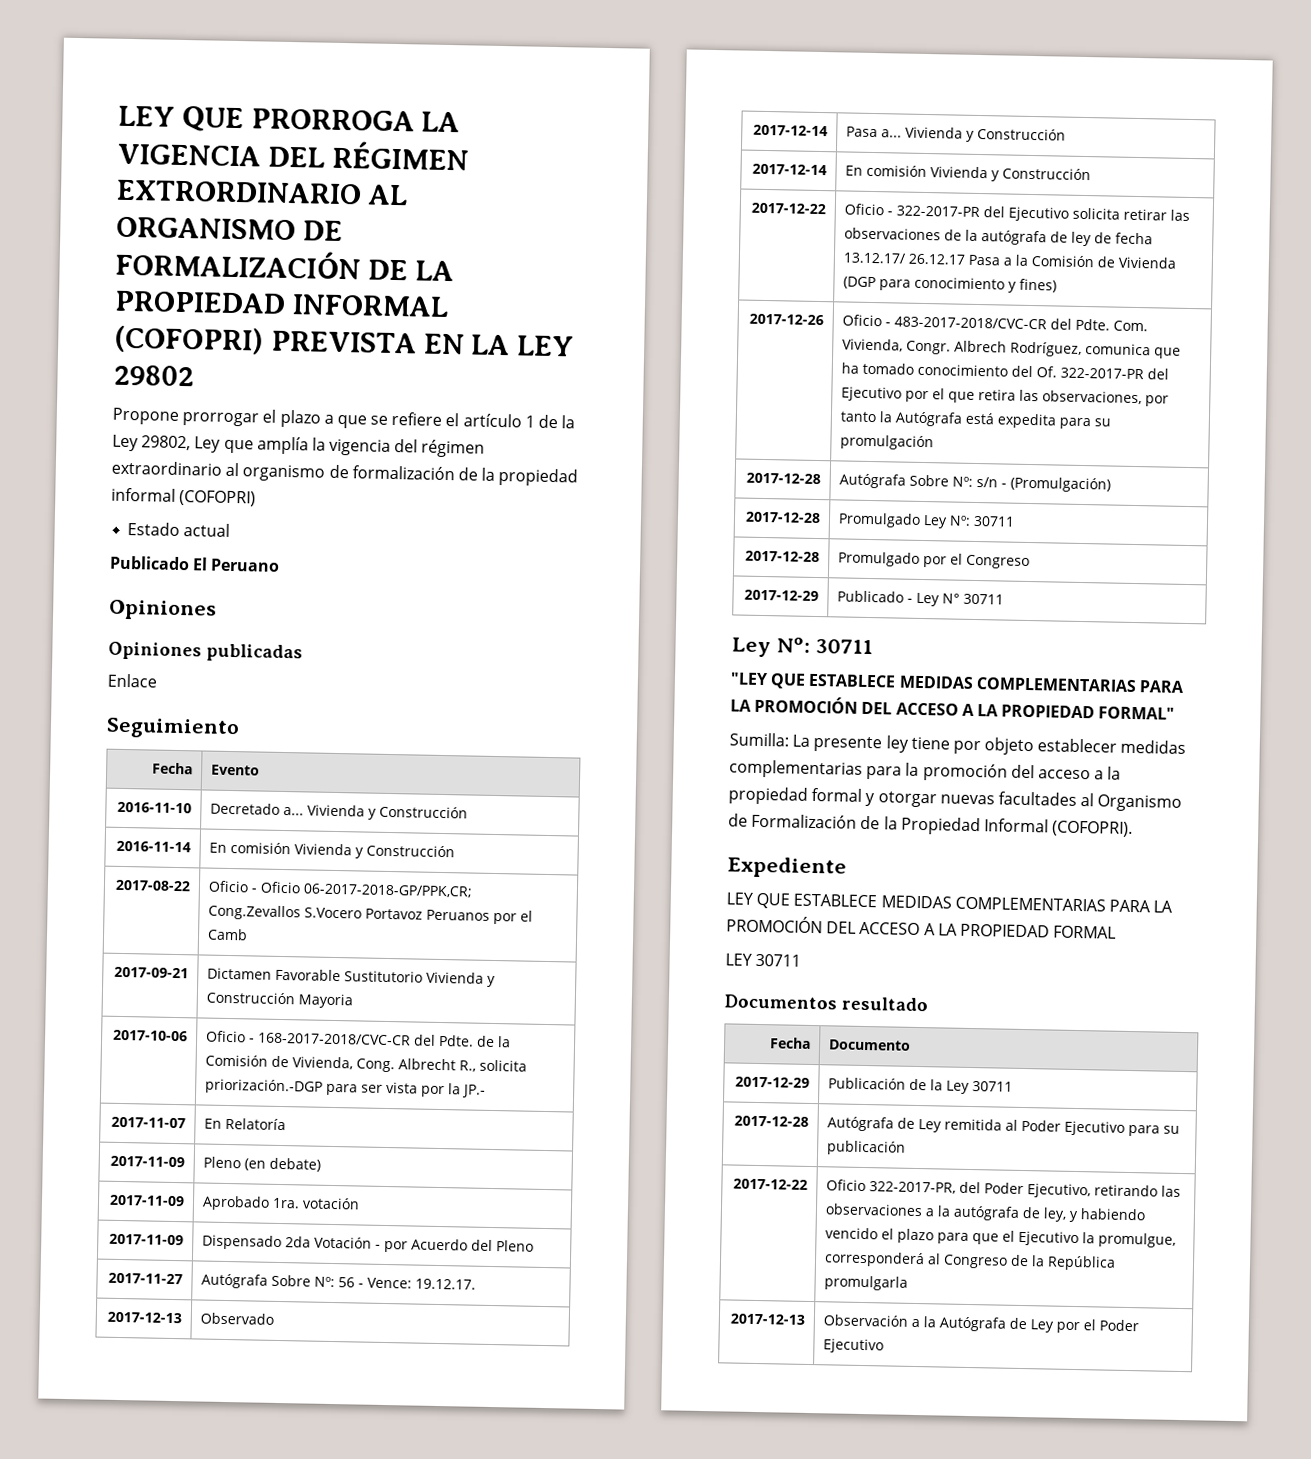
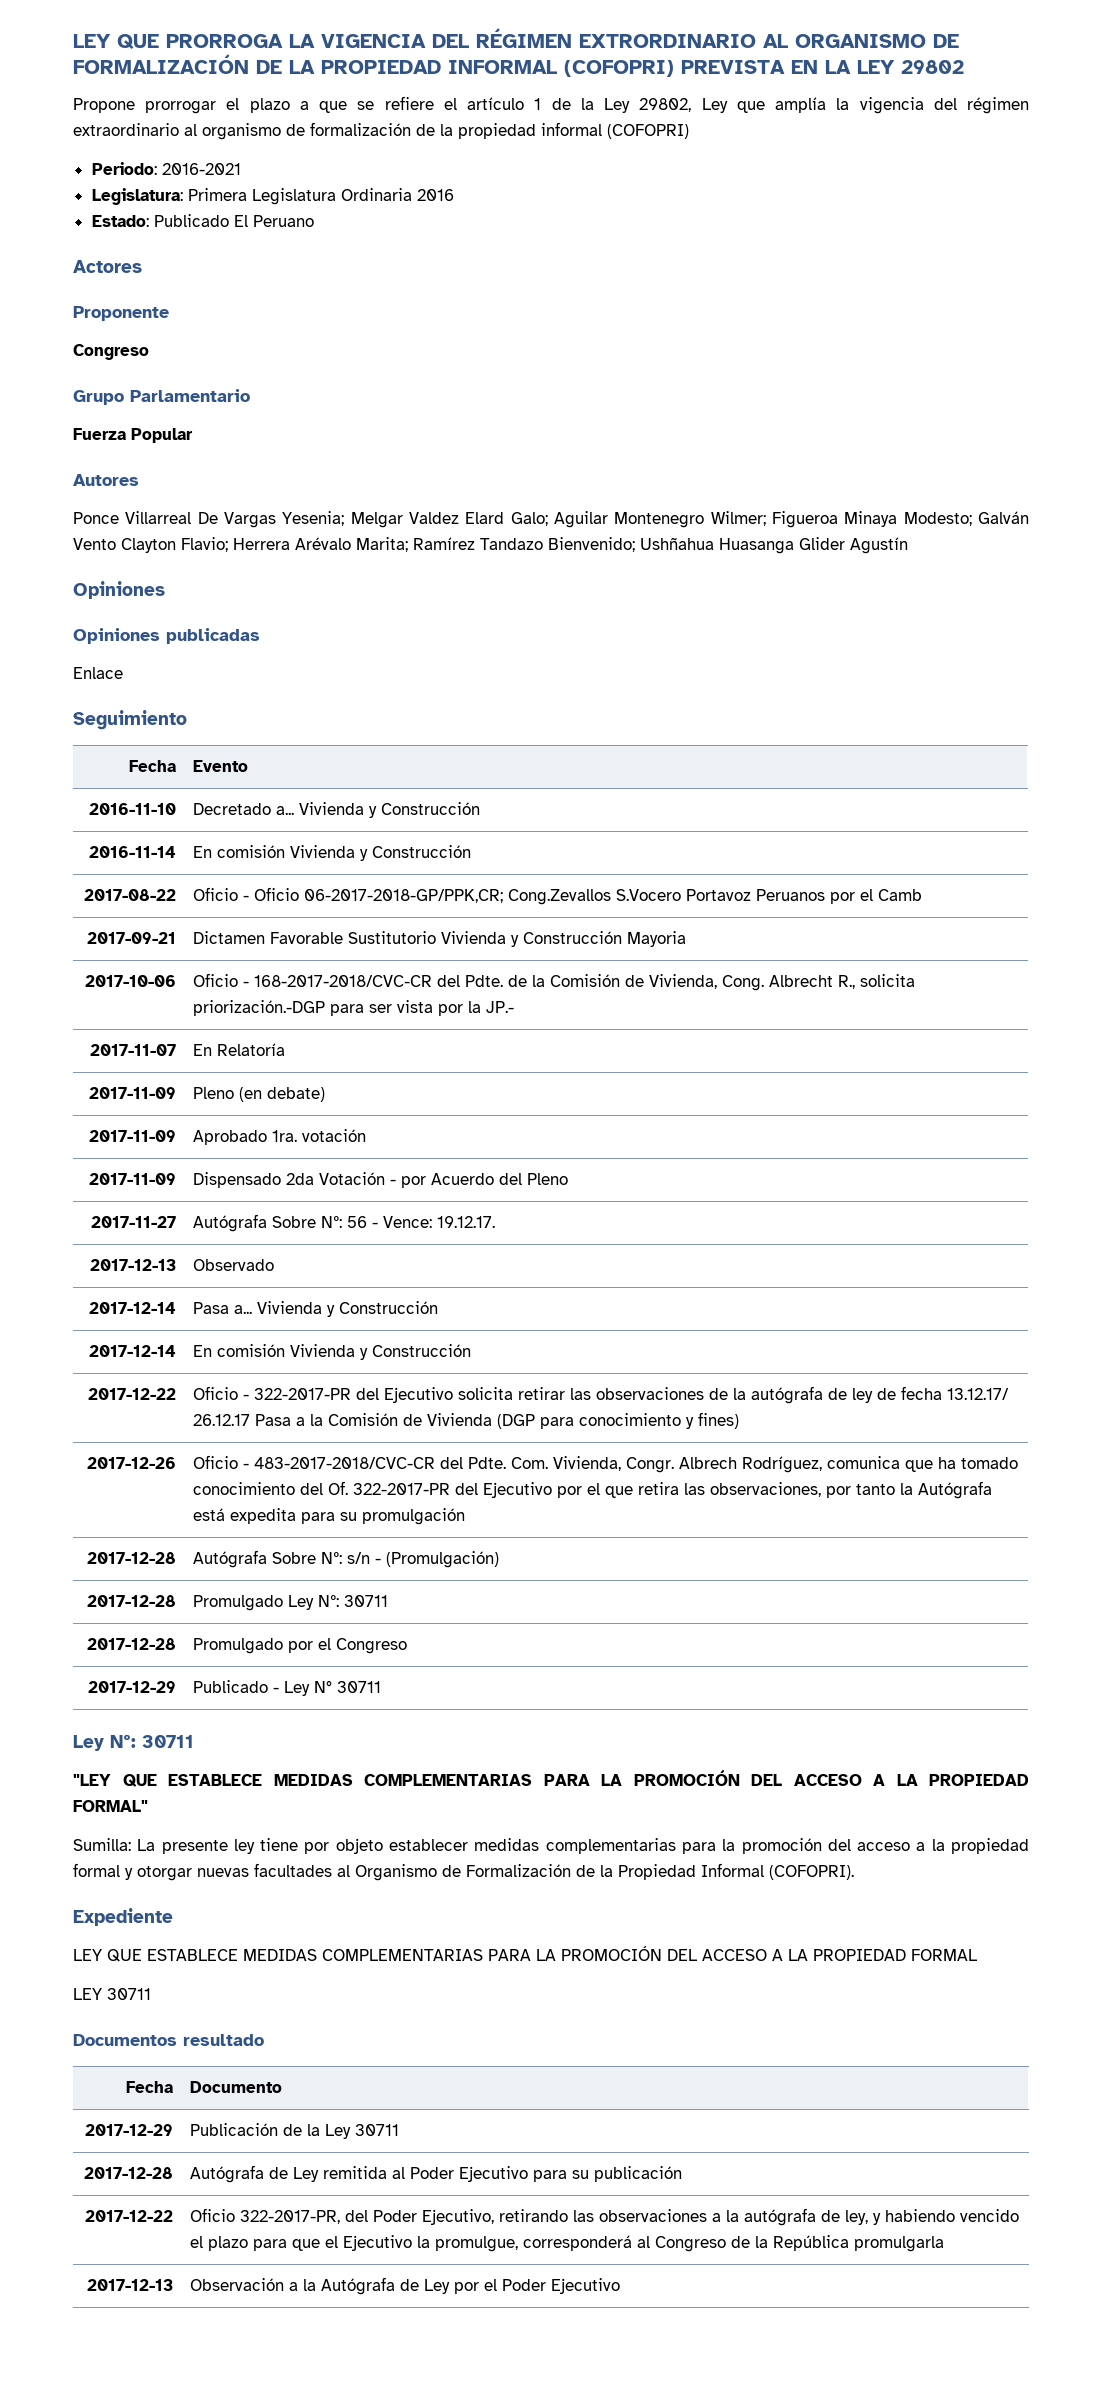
- Estado actual
- Publicado El Peruano
+ Periodo: 2016-2021
+ Legislatura: Primera Legislatura Ordinaria 2016
+ Estado: Publicado El Peruano
+ Actores
+ Proponente
+ Congreso
+ Grupo Parlamentario
+ Fuerza Popular
+ Autores
+ Ponce Villarreal De Vargas Yesenia; Melgar Valdez Elard Galo; Aguilar Montenegro Wilmer; Figueroa Minaya Modesto; Galván Vento Clayton Flavio; Herrera Arévalo Marita; Ramírez Tandazo Bienvenido; Ushñahua Huasanga Glider Agustín

